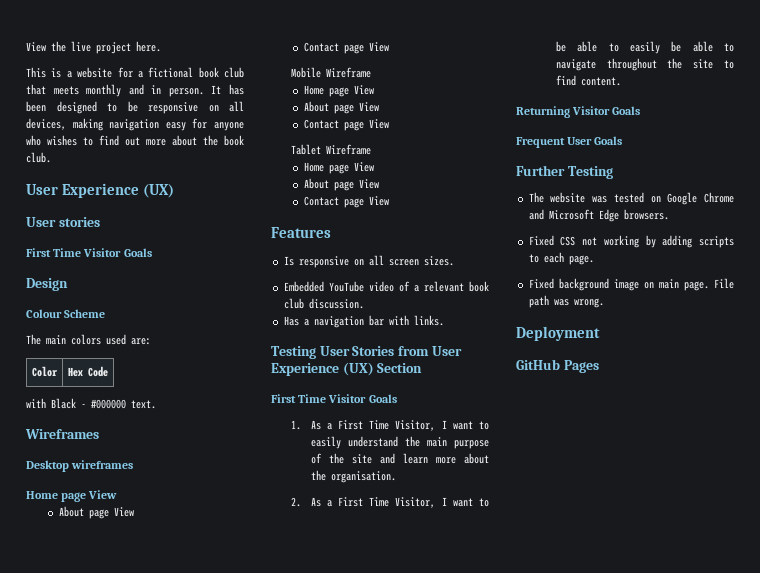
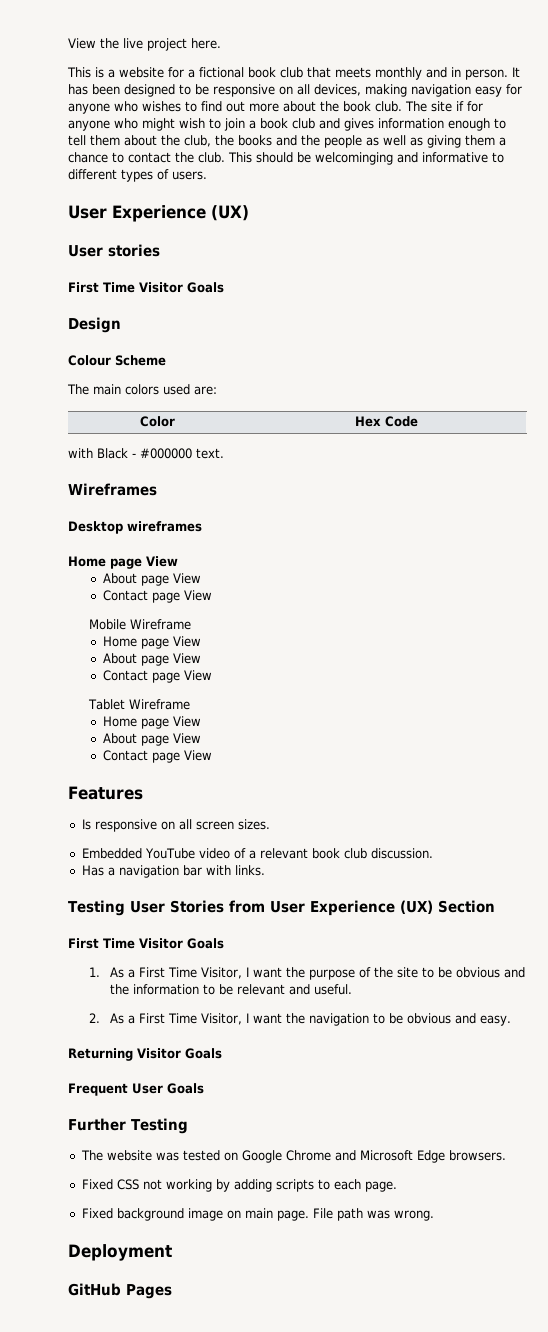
+ The site if for anyone who might wish to join a book club and gives information enough to tell them about the club, the books and the people as well as giving them a chance to contact the club. This should be welcominging and informative to different types of users.
- 1. As a First Time Visitor, I want to easily understand the main purpose of the site and learn more about the organisation.
+ 1. As a First Time Visitor, I want the purpose of the site to be obvious and the information to be relevant and useful.
- 2. As a First Time Visitor, I want to be able to easily be able to navigate throughout the site to find content.
+ 2. As a First Time Visitor, I want the navigation to be obvious and easy.

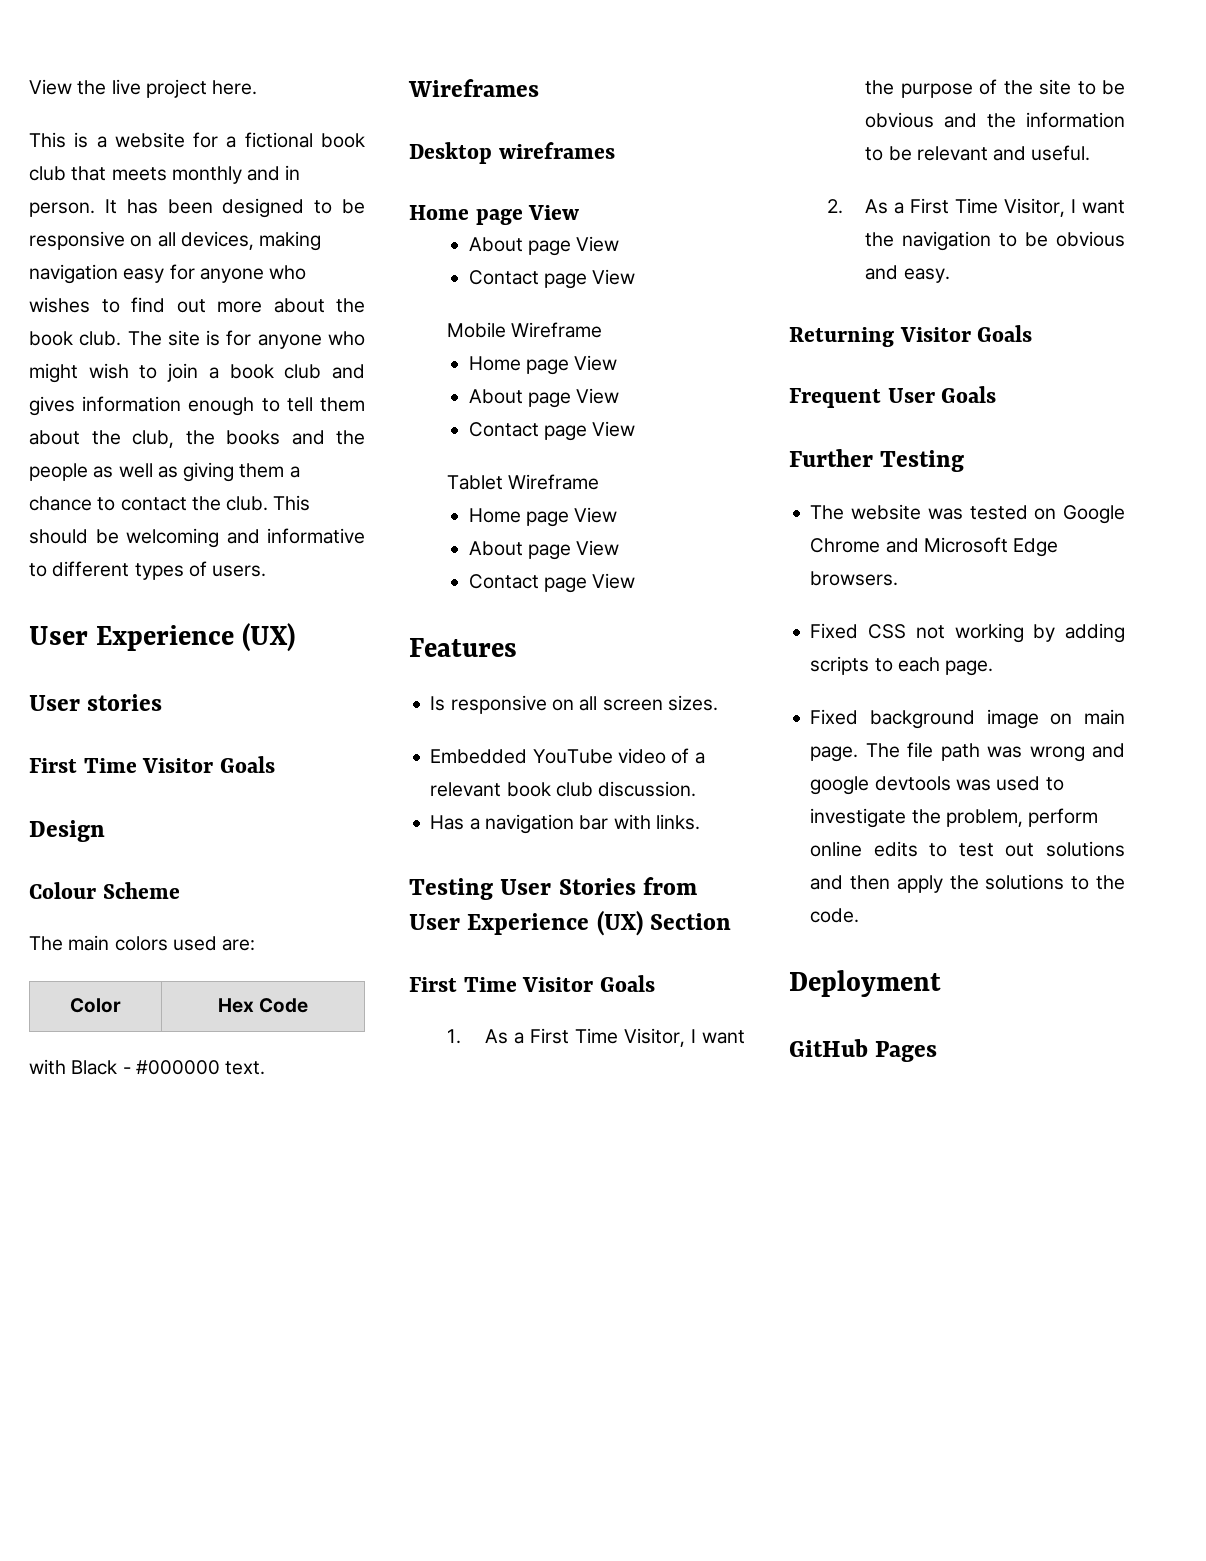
- The site if for anyone who might wish to join a book club and gives information enough to tell them about the club, the books and the people as well as giving them a chance to contact the club.
+ The site is for anyone who might wish to join a book club and gives information enough to tell them about the club, the books and the people as well as giving them a chance to contact the club.
- This should be welcominging and informative to different types of users.
+ This should be welcoming and informative to different types of users.
- File path was wrong.
+ The file path was wrong and google devtools was used to investigate the problem, perform online edits to test out solutions and then apply the solutions to the code.

